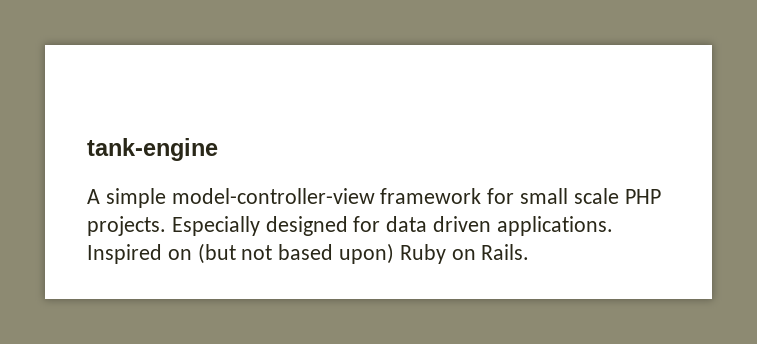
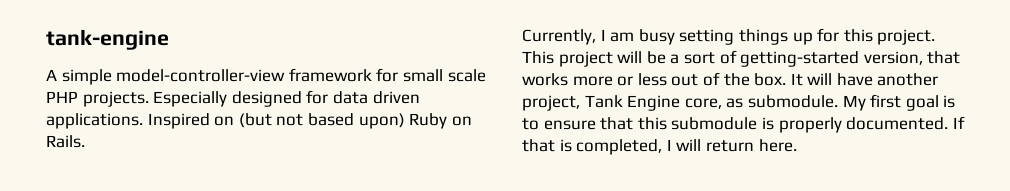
+ Currently, I am busy setting things up for this project. This project will be a sort of getting-started version, that works more or less out of the box. It will have another project, Tank Engine core, as submodule. My first goal is to ensure that this submodule is properly documented. If that is completed, I will return here.

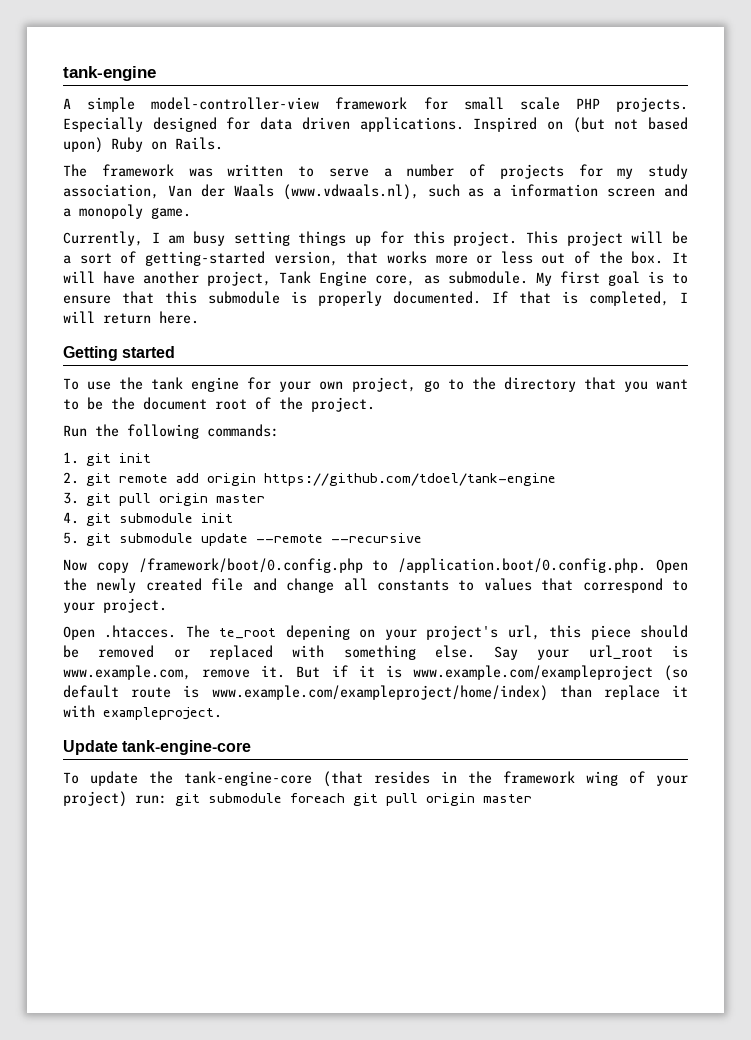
+ The framework was written to serve a number of projects for my study association, Van der Waals (www.vdwaals.nl), such as a information screen and a monopoly game.
+ Getting started
+ To use the tank engine for your own project, go to the directory that you want to be the document root of the project.
+ Run the following commands:
+ 1. git init
+ 2. git remote add origin https://github.com/tdoel/tank-engine
+ 3. git pull origin master
+ 4. git submodule init
+ 5. git submodule update --remote --recursive
+ Now copy /framework/boot/0.config.php to /application.boot/0.config.php. Open the newly created file and change all constants to values that correspond to your project.
+ Open .htacces. The te_root depening on your project's url, this piece should be removed or replaced with something else. Say your url_root is www.example.com, remove it. But if it is www.example.com/exampleproject (so default route is www.example.com/exampleproject/home/index) than replace it with exampleproject.
+ Update tank-engine-core
+ To update the tank-engine-core (that resides in the framework wing of your project) run: git submodule foreach git pull origin master

